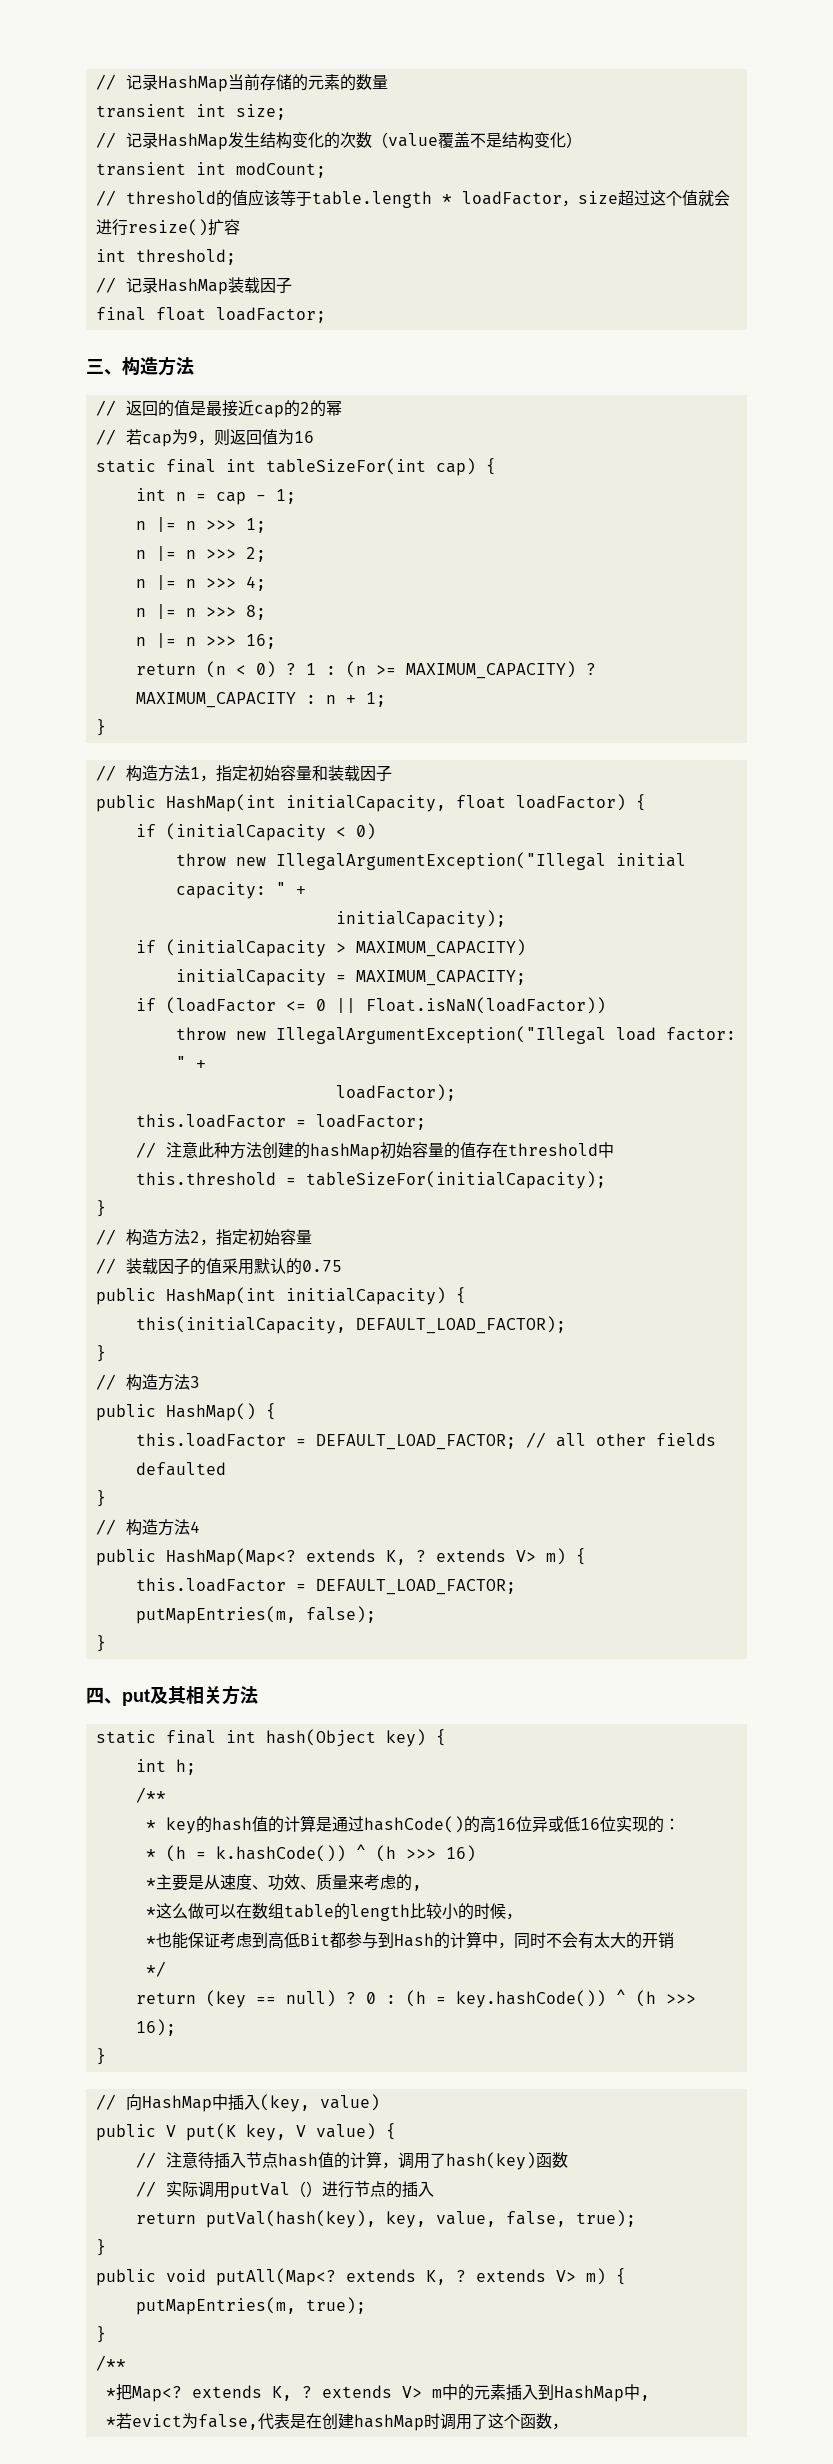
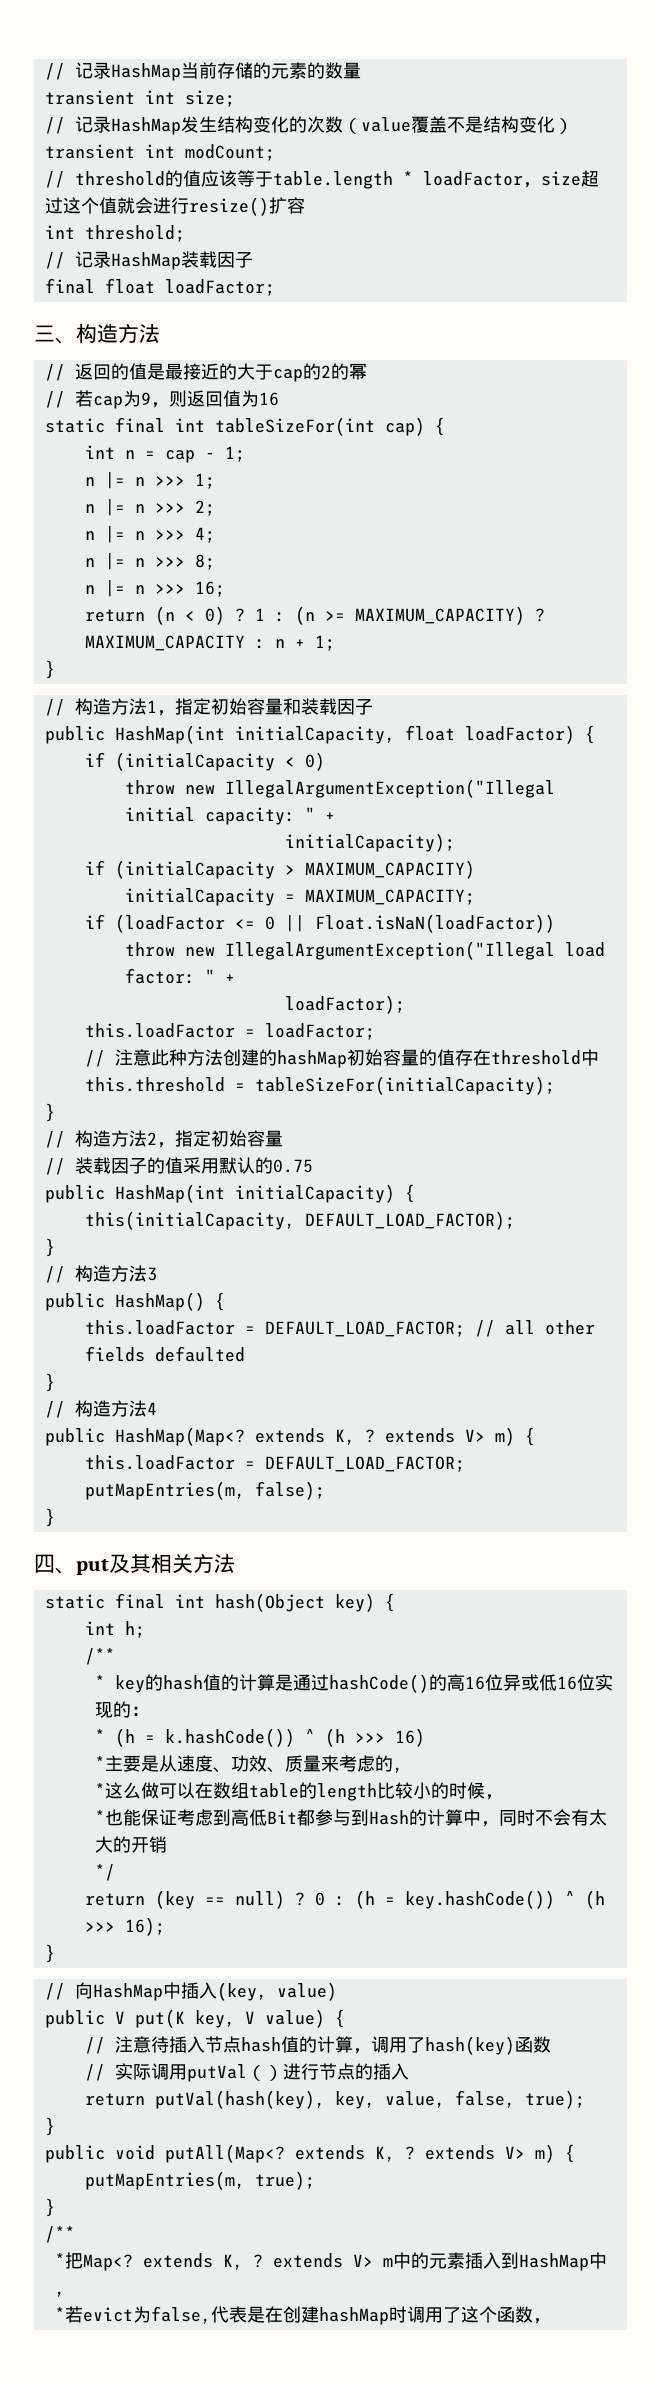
- // 返回的值是最接近cap的2的幂
+ // 返回的值是最接近的大于cap的2的幂

